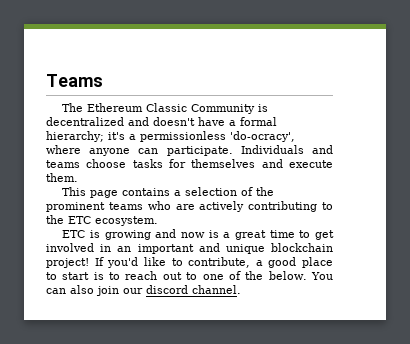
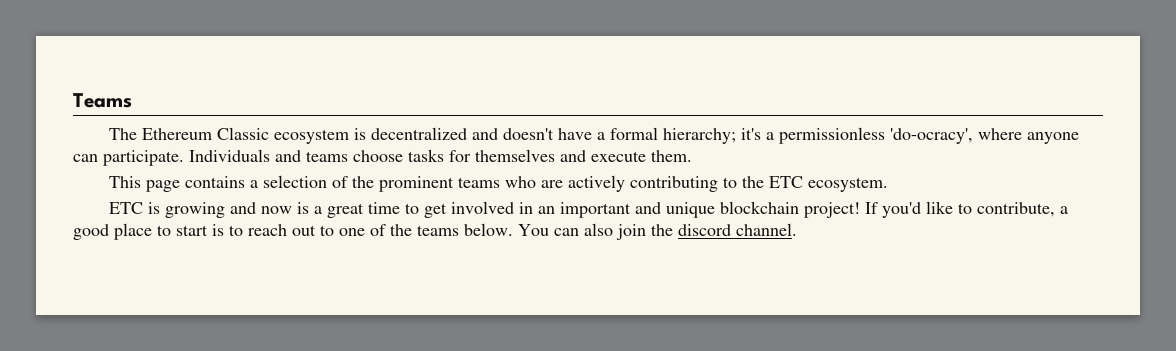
- The Ethereum Classic Community is decentralized and doesn't have a formal hierarchy; it's a permissionless 'do-ocracy', where anyone can participate.
+ The Ethereum Classic ecosystem is decentralized and doesn't have a formal hierarchy; it's a permissionless 'do-ocracy', where anyone can participate.
- If you'd like to contribute, a good place to start is to reach out to one of the below.
+ If you'd like to contribute, a good place to start is to reach out to one of the teams below.
- You can also join our discord channel.
+ You can also join the discord channel.

